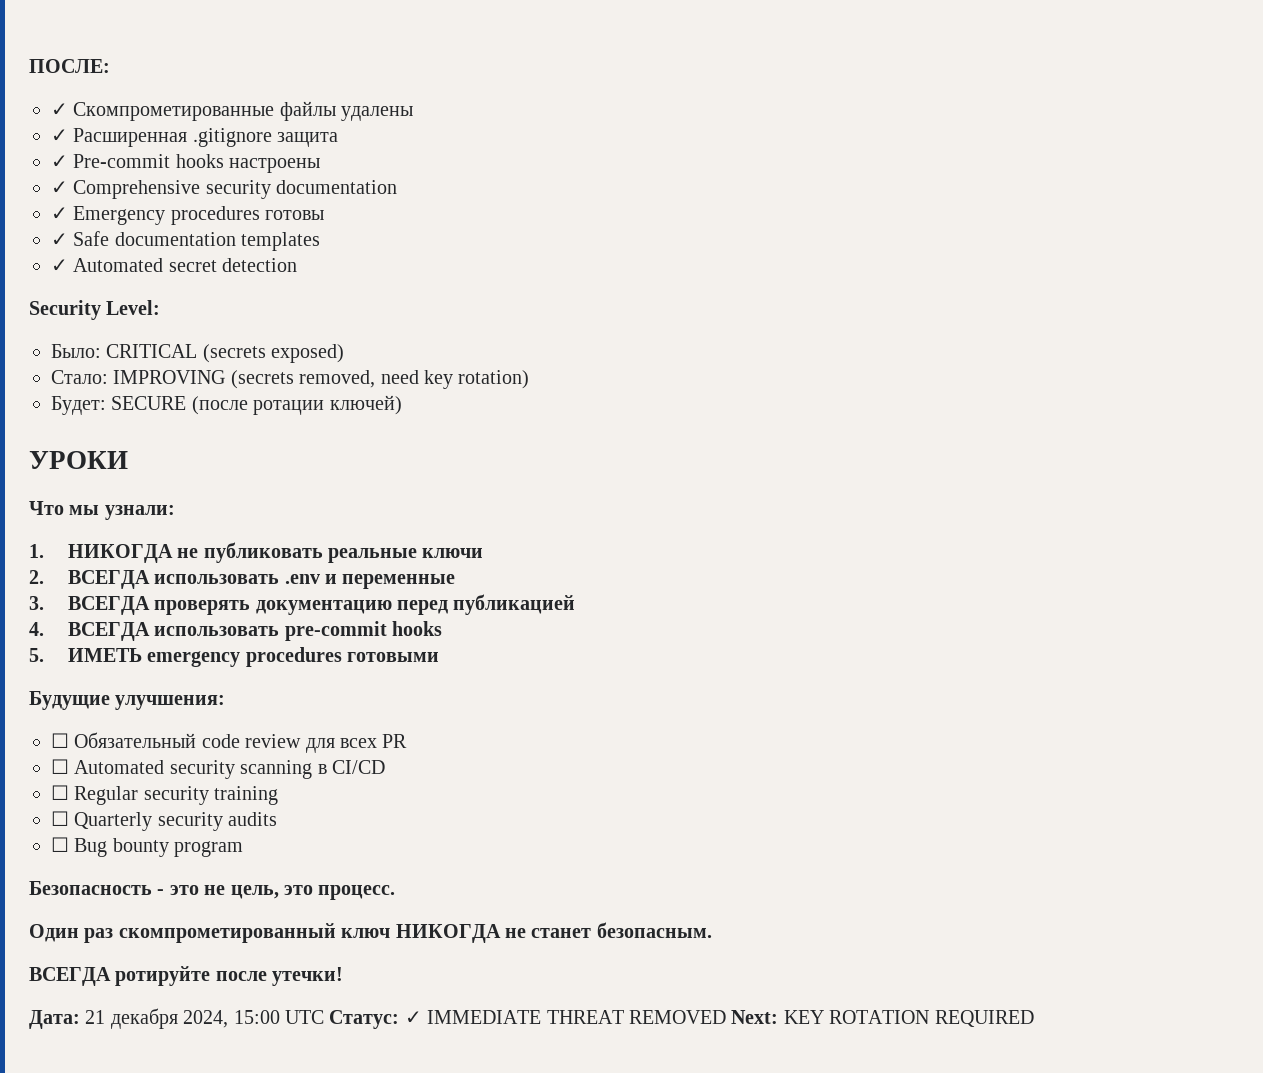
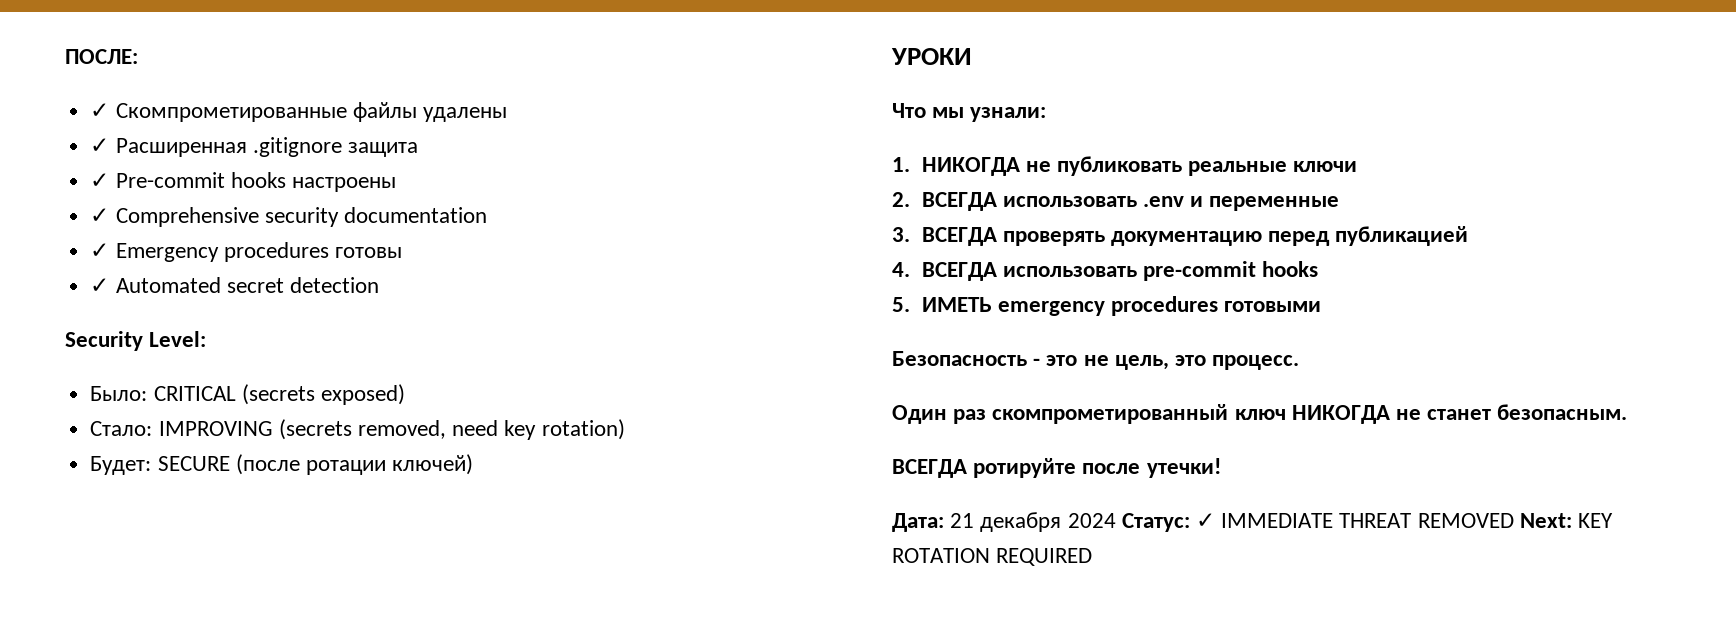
- ✓ Safe documentation templates
- Будущие улучшения:
- ☐ Обязательный code review для всех PR
- ☐ Automated security scanning в CI/CD
- ☐ Regular security training
- ☐ Quarterly security audits
- ☐ Bug bounty program
- Дата: 21 декабря 2024, 15:00 UTC Статус: ✓ IMMEDIATE THREAT REMOVED Next: KEY ROTATION REQUIRED
+ Дата: 21 декабря 2024 Статус: ✓ IMMEDIATE THREAT REMOVED Next: KEY ROTATION REQUIRED

